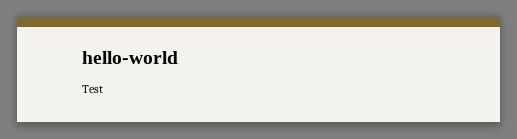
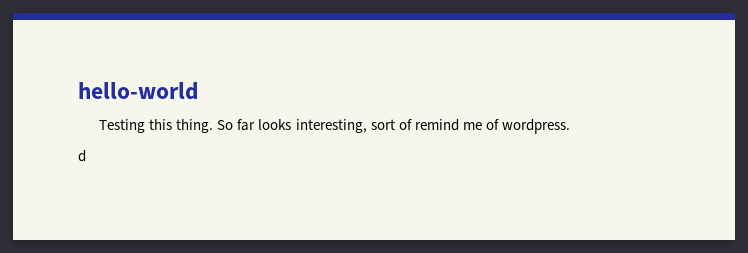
- Test
+ Testing this thing. So far looks interesting, sort of remind me of wordpress.
+ d

